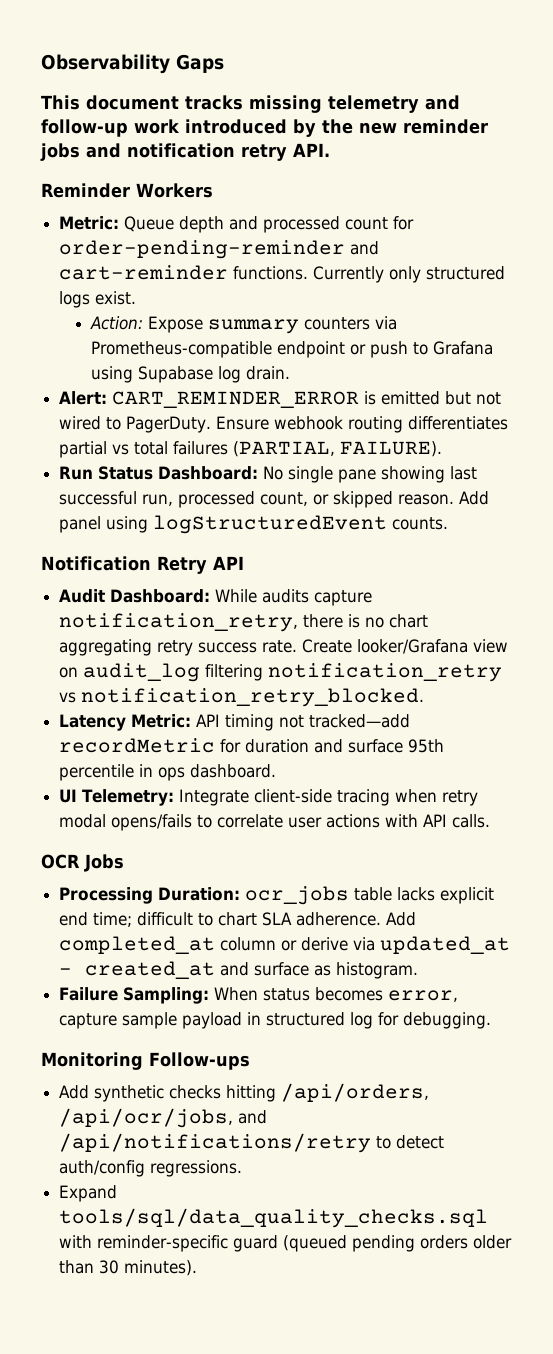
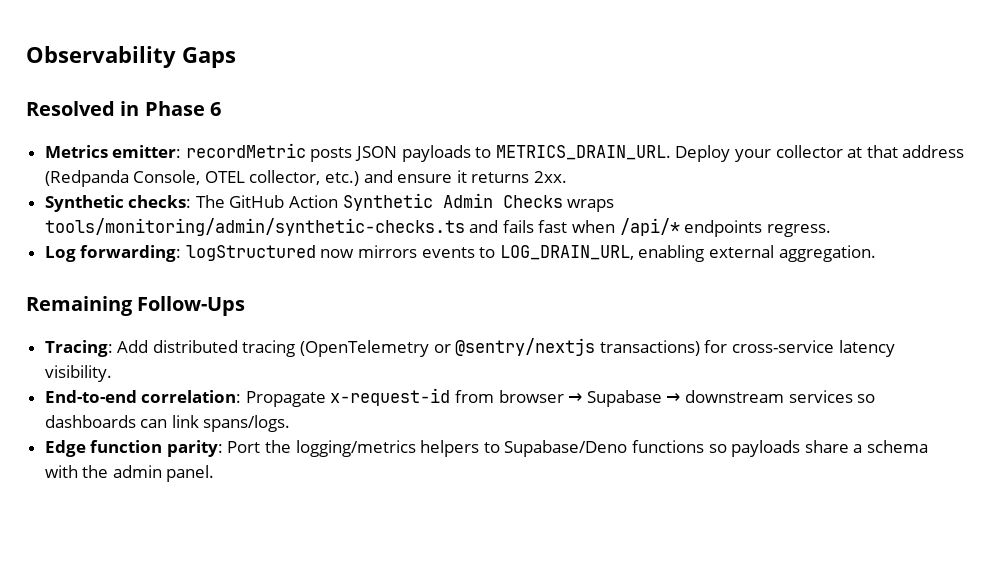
- This document tracks missing telemetry and follow-up work introduced by the new reminder jobs and notification retry API.
- Reminder Workers
- Metric: Queue depth and processed count for order-pending-reminder and cart-reminder functions. Currently only structured logs exist.
- Action: Expose summary counters via Prometheus-compatible endpoint or push to Grafana using Supabase log drain.
- Alert: CART_REMINDER_ERROR is emitted but not wired to PagerDuty. Ensure webhook routing differentiates partial vs total failures (PARTIAL, FAILURE).
- Run Status Dashboard: No single pane showing last successful run, processed count, or skipped reason. Add panel using logStructuredEvent counts.
- Notification Retry API
- Audit Dashboard: While audits capture notification_retry, there is no chart aggregating retry success rate. Create looker/Grafana view on audit_log filtering notification_retry vs notification_retry_blocked.
- Latency Metric: API timing not tracked—add recordMetric for duration and surface 95th percentile in ops dashboard.
- UI Telemetry: Integrate client-side tracing when retry modal opens/fails to correlate user actions with API calls.
- OCR Jobs
- Processing Duration: ocr_jobs table lacks explicit end time; difficult to chart SLA adherence. Add completed_at column or derive via updated_at - created_at and surface as histogram.
- Failure Sampling: When status becomes error, capture sample payload in structured log for debugging.
- Monitoring Follow-ups
- Add synthetic checks hitting /api/orders, /api/ocr/jobs, and /api/notifications/retry to detect auth/config regressions.
- Expand tools/sql/data_quality_checks.sql with reminder-specific guard (queued pending orders older than 30 minutes).
+ Resolved in Phase 6
+ Metrics emitter: recordMetric posts JSON payloads to METRICS_DRAIN_URL. Deploy your collector at that address (Redpanda Console, OTEL collector, etc.) and ensure it returns 2xx.
+ Synthetic checks: The GitHub Action Synthetic Admin Checks wraps tools/monitoring/admin/synthetic-checks.ts and fails fast when /api/* endpoints regress.
+ Log forwarding: logStructured now mirrors events to LOG_DRAIN_URL, enabling external aggregation.
+ Remaining Follow-Ups
+ Tracing: Add distributed tracing (OpenTelemetry or @sentry/nextjs transactions) for cross-service latency visibility.
+ End-to-end correlation: Propagate x-request-id from browser → Supabase → downstream services so dashboards can link spans/logs.
+ Edge function parity: Port the logging/metrics helpers to Supabase/Deno functions so payloads share a schema with the admin panel.

